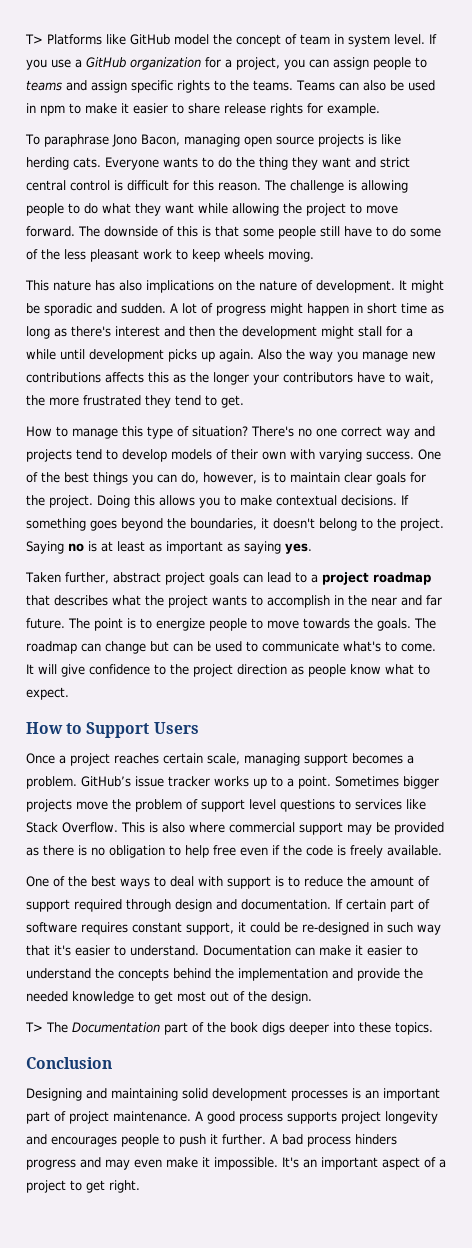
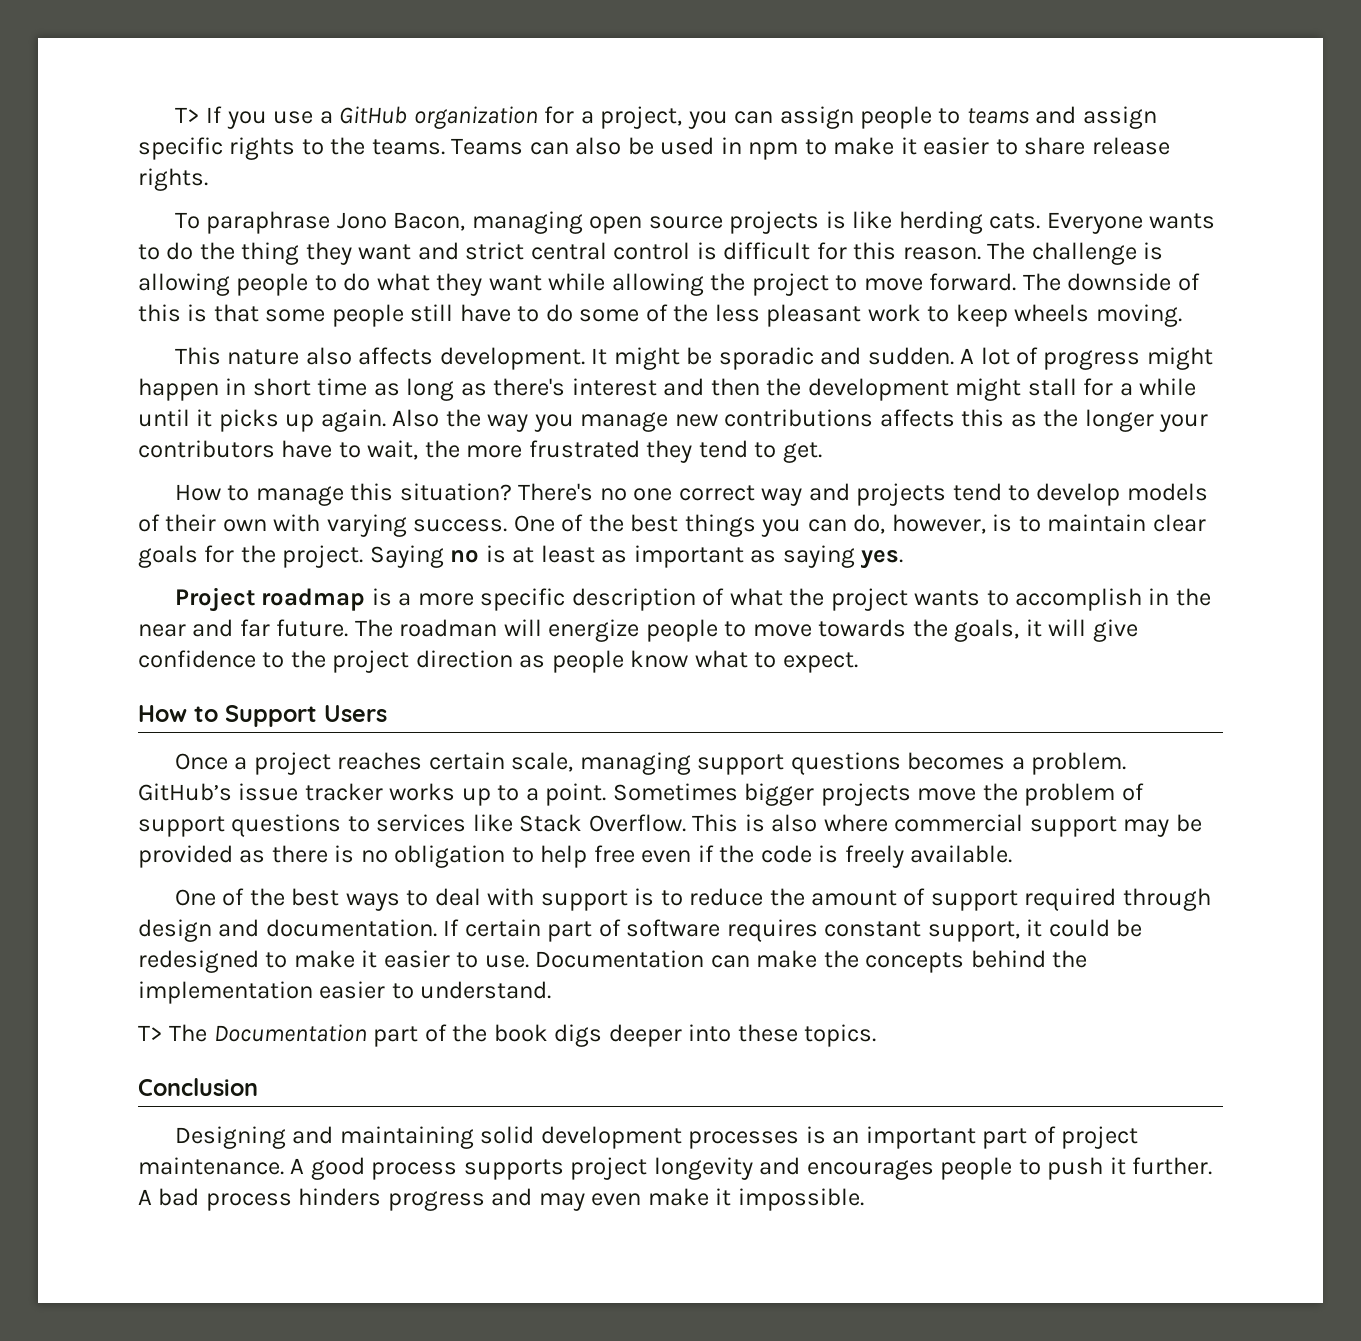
- T> Platforms like GitHub model the concept of team in system level. If you use a GitHub organization for a project, you can assign people to teams and assign specific rights to the teams.
+ T> If you use a GitHub organization for a project, you can assign people to teams and assign specific rights to the teams.
- Teams can also be used in npm to make it easier to share release rights for example.
+ Teams can also be used in npm to make it easier to share release rights.
- This nature has also implications on the nature of development.
+ This nature also affects development.
- A lot of progress might happen in short time as long as there's interest and then the development might stall for a while until development picks up again.
+ A lot of progress might happen in short time as long as there's interest and then the development might stall for a while until it picks up again.
- How to manage this type of situation?
+ How to manage this situation?
- Doing this allows you to make contextual decisions. If something goes beyond the boundaries, it doesn't belong to the project.
- Taken further, abstract project goals can lead to a project roadmap that describes what the project wants to accomplish in the near and far future.
+ Project roadmap is a more specific description of what the project wants to accomplish in the near and far future.
- The point is to energize people to move towards the goals. The roadmap can change but can be used to communicate what's to come. It will give confidence to the project direction as people know what to expect.
+ The roadman will energize people to move towards the goals, it will give confidence to the project direction as people know what to expect.
- Once a project reaches certain scale, managing support becomes a problem.
+ Once a project reaches certain scale, managing support questions becomes a problem.
- Sometimes bigger projects move the problem of support level questions to services like Stack Overflow.
+ Sometimes bigger projects move the problem of support questions to services like Stack Overflow.
- If certain part of software requires constant support, it could be re-designed in such way that it's easier to understand. Documentation can make it easier to understand the concepts behind the implementation and provide the needed knowledge to get most out of the design.
+ If certain part of software requires constant support, it could be redesigned to make it easier to use. Documentation can make the concepts behind the implementation easier to understand.
- It's an important aspect of a project to get right.

